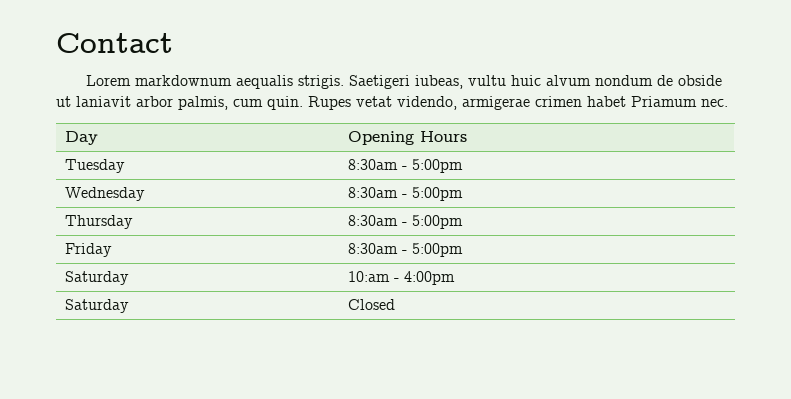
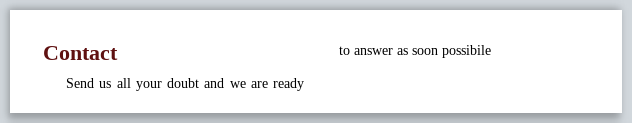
- Lorem markdownum aequalis strigis. Saetigeri iubeas, vultu huic alvum nondum de obside ut laniavit arbor palmis, cum quin. Rupes vetat videndo, armigerae crimen habet Priamum nec.
- Day | Opening Hours
- Tuesday | 8:30am - 5:00pm
- Wednesday | 8:30am - 5:00pm
- Thursday | 8:30am - 5:00pm
- Friday | 8:30am - 5:00pm
- Saturday | 10:am - 4:00pm
- Saturday | Closed
+ Send us all your doubt and we are ready to answer as soon possibile

